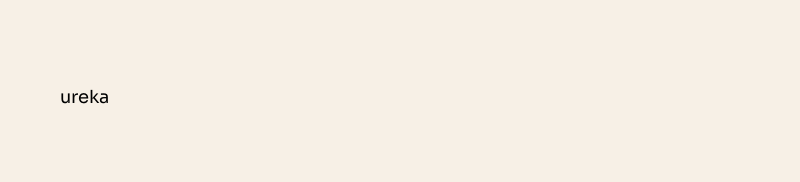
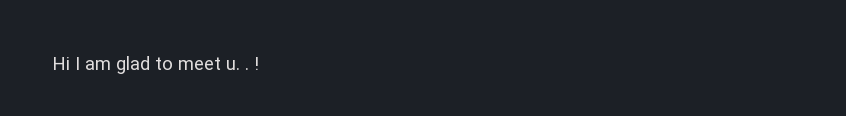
- ureka
+ Hi I am glad to meet u. . !

